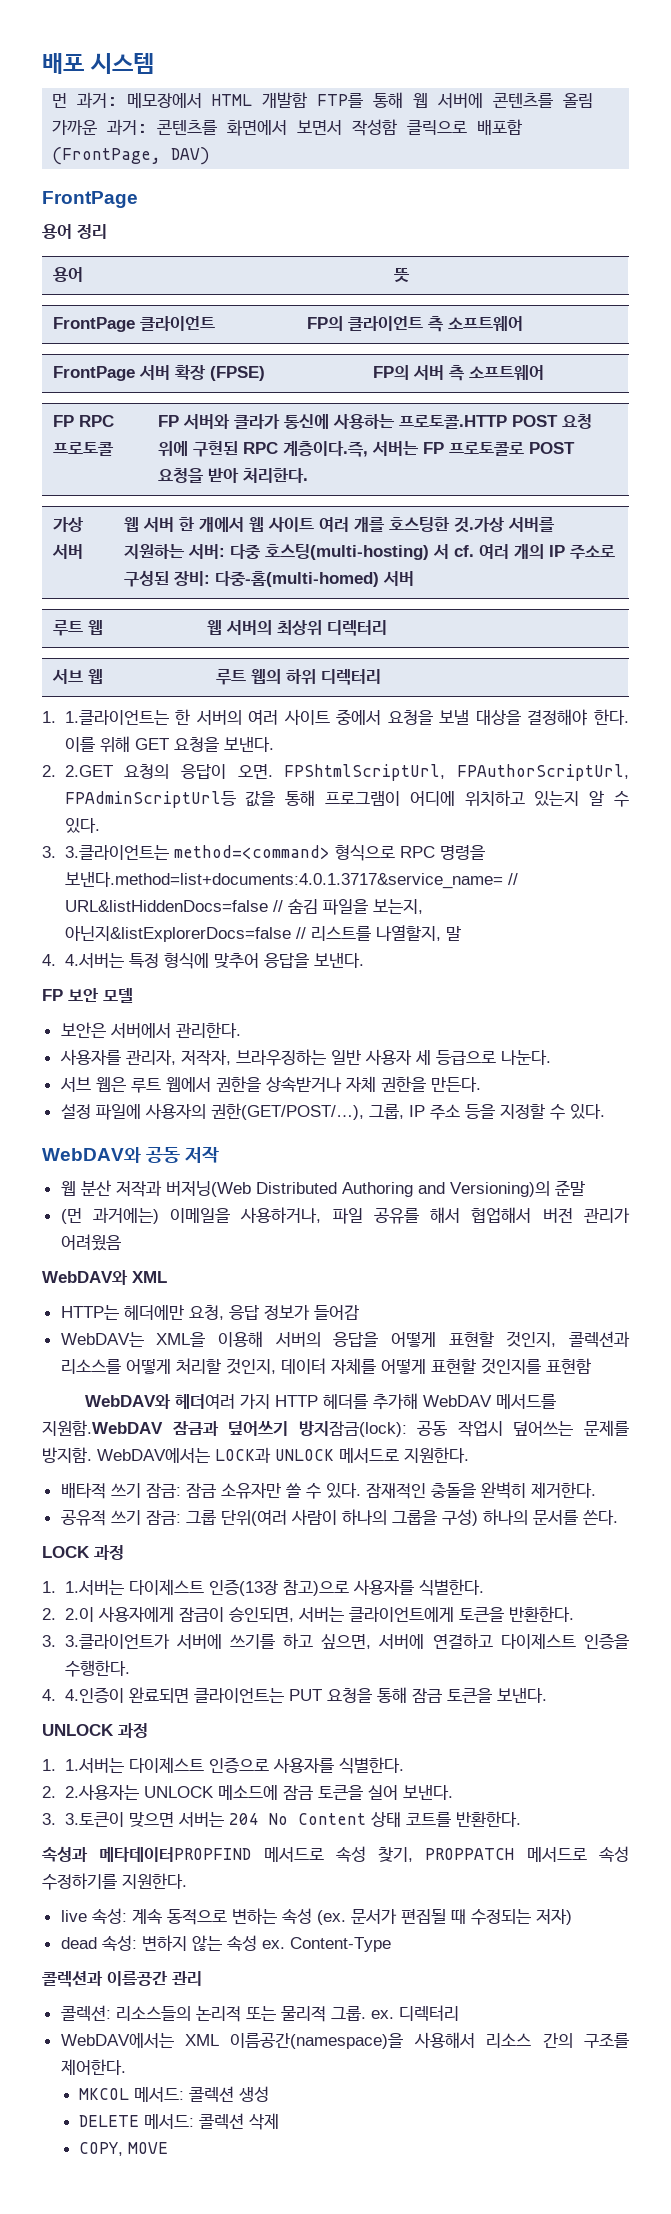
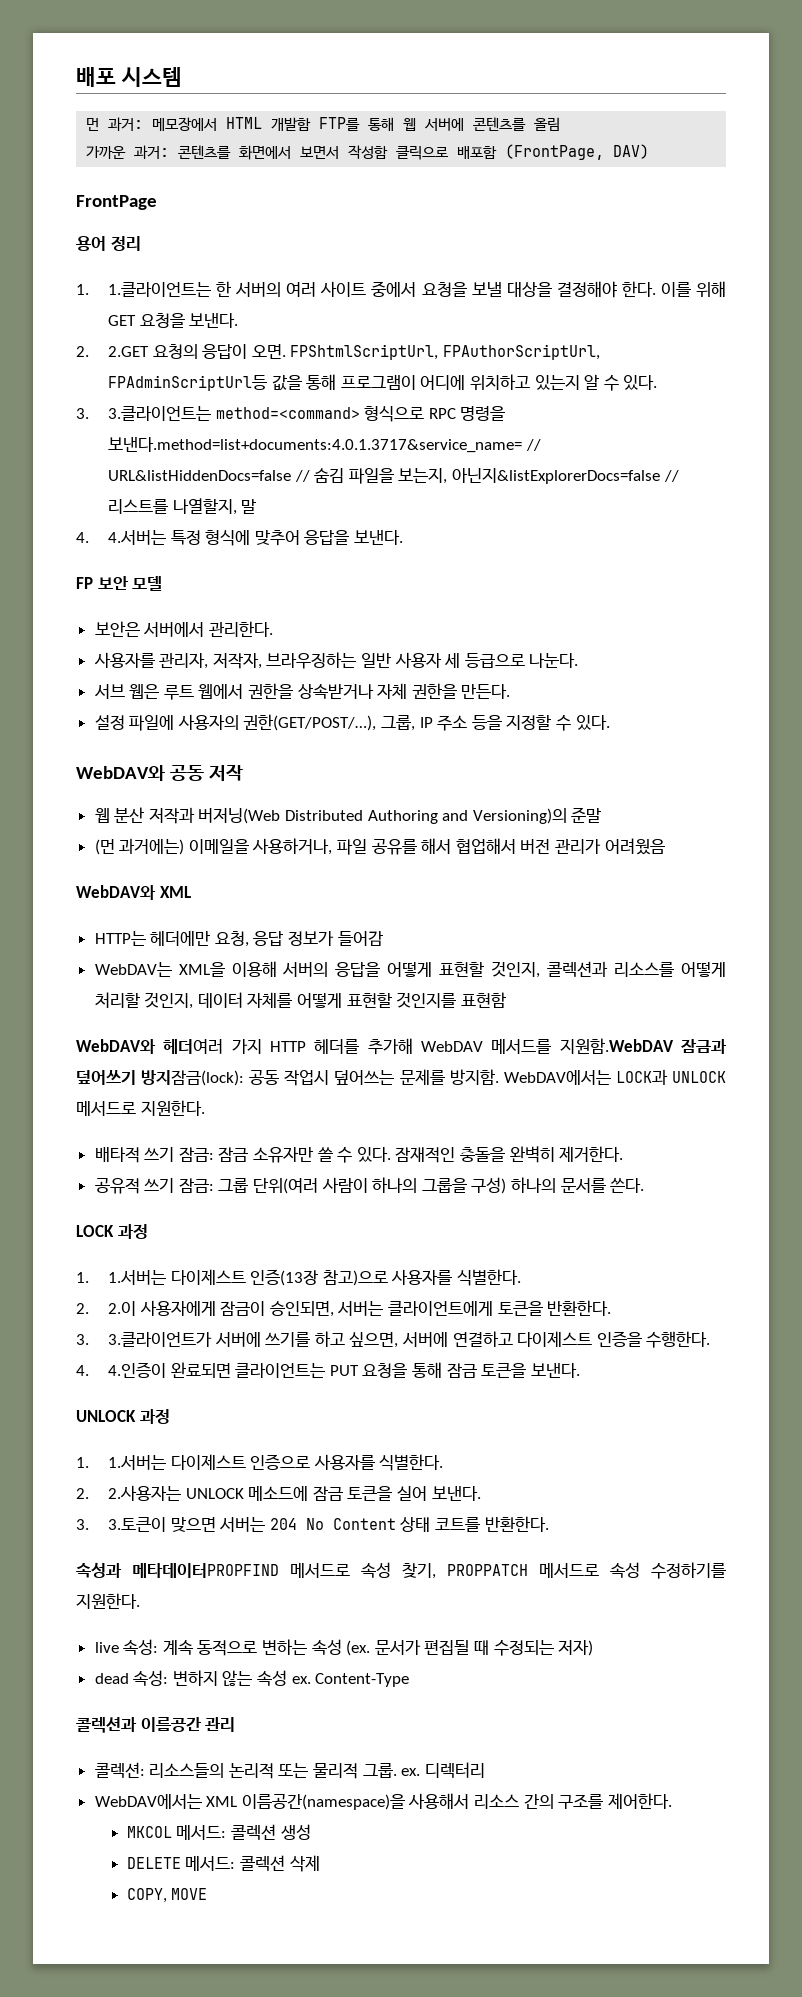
- 용어 | 뜻
- FrontPage 클라이언트 | FP의 클라이언트 측 소프트웨어
- FrontPage 서버 확장 (FPSE) | FP의 서버 측 소프트웨어
- FP RPC 프로토콜 | FP 서버와 클라가 통신에 사용하는 프로토콜.HTTP POST 요청 위에 구현된 RPC 계층이다.즉, 서버는 FP 프로토콜로 POST 요청을 받아 처리한다.
- 가상 서버 | 웹 서버 한 개에서 웹 사이트 여러 개를 호스팅한 것.가상 서버를 지원하는 서버: 다중 호스팅(multi-hosting) 서 cf. 여러 개의 IP 주소로 구성된 장비: 다중-홈(multi-homed) 서버
- 루트 웹 | 웹 서버의 최상위 디렉터리
- 서브 웹 | 루트 웹의 하위 디렉터리

